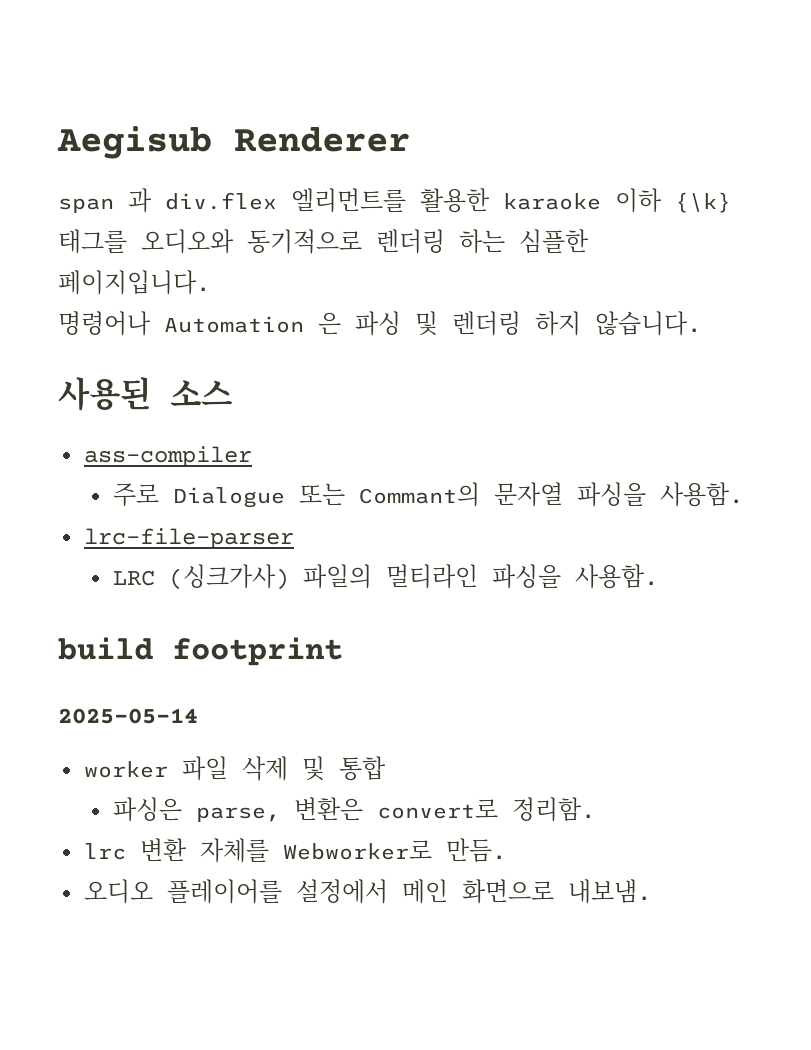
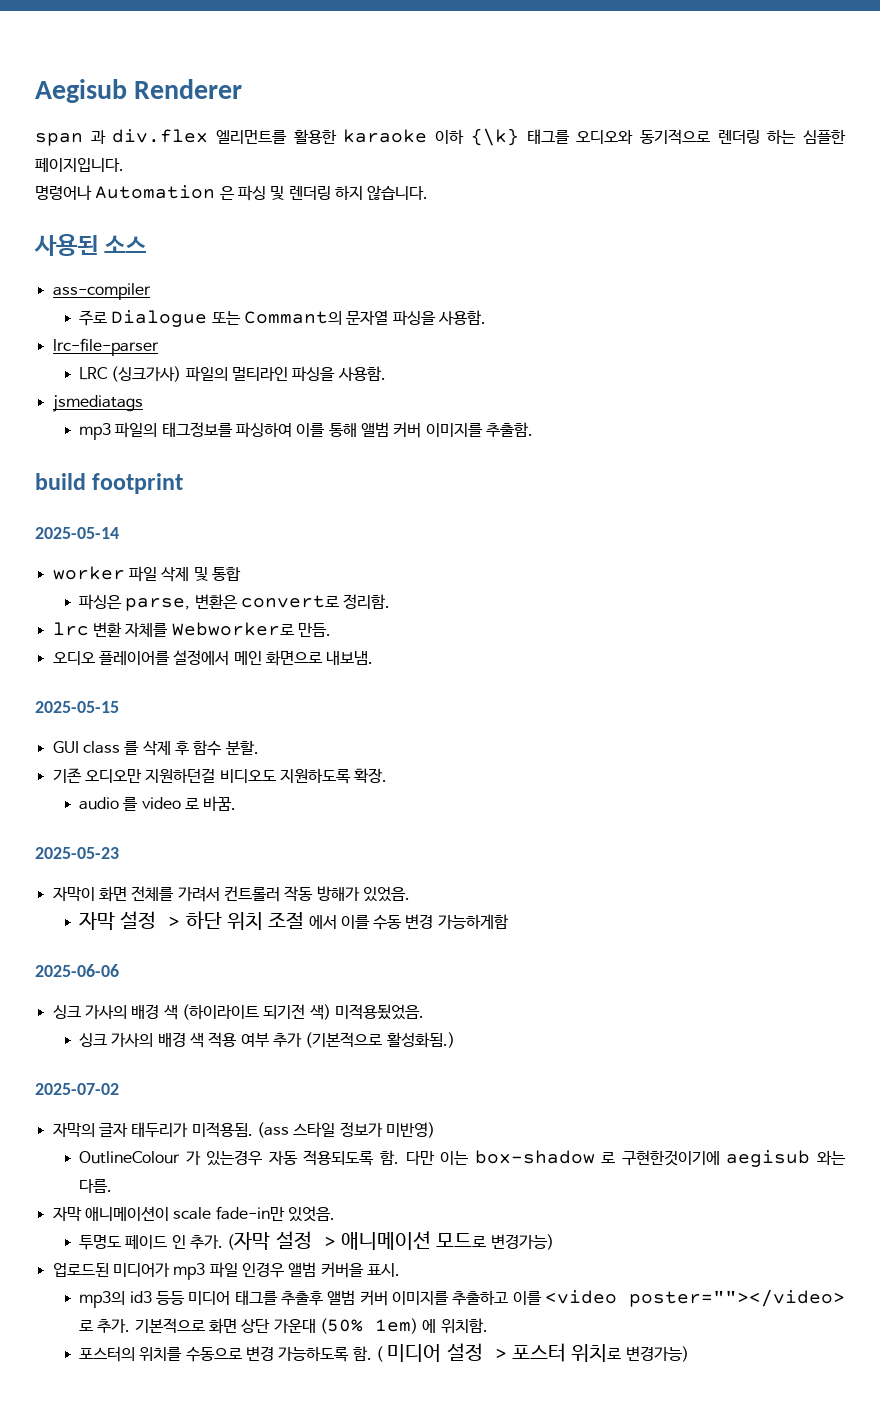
+ jsmediatags
+ mp3 파일의 태그정보를 파싱하여 이를 통해 앨범 커버 이미지를 추출함.
+ 2025-05-15
+ GUI class 를 삭제 후 함수 분할.
+ 기존 오디오만 지원하던걸 비디오도 지원하도록 확장.
+ audio 를 video 로 바꿈.
+ 2025-05-23
+ 자막이 화면 전체를 가려서 컨트롤러 작동 방해가 있었음.
+ 자막 설정 > 하단 위치 조절 에서 이를 수동 변경 가능하게함
+ 2025-06-06
+ 싱크 가사의 배경 색 (하이라이트 되기전 색) 미적용됬었음.
+ 싱크 가사의 배경 색 적용 여부 추가 (기본적으로 활성화됨.)
+ 2025-07-02
+ 자막의 글자 태두리가 미적용됨. (ass 스타일 정보가 미반영)
+ OutlineColour 가 있는경우 자동 적용되도록 함. 다만 이는 box-shadow 로 구현한것이기에 aegisub 와는 다름.
+ 자막 애니메이션이 scale fade-in만 있엇음.
+ 투명도 페이드 인 추가. (자막 설정 > 애니메이션 모드로 변경가능)
+ 업로드된 미디어가 mp3 파일 인경우 앨범 커버을 표시.
+ mp3의 id3 등등 미디어 태그를 추출후 앨범 커버 이미지를 추출하고 이를 <video poster=""></video> 로 추가. 기본적으로 화면 상단 가운대 (50% 1em) 에 위치함.
+ 포스터의 위치를 수동으로 변경 가능하도록 함. ( 미디어 설정 > 포스터 위치로 변경가능)

